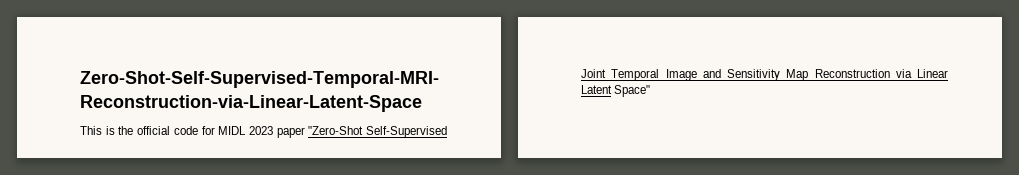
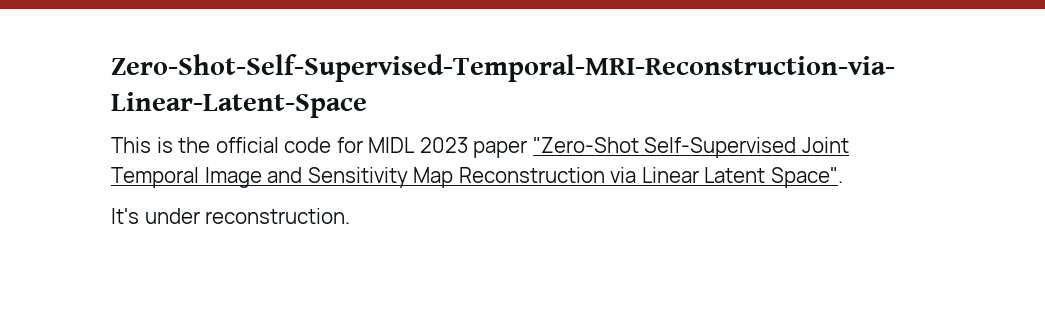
- This is the official code for MIDL 2023 paper "Zero-Shot Self-Supervised Joint Temporal Image and Sensitivity Map Reconstruction via Linear Latent Space"
+ This is the official code for MIDL 2023 paper "Zero-Shot Self-Supervised Joint Temporal Image and Sensitivity Map Reconstruction via Linear Latent Space".
+ It's under reconstruction.

